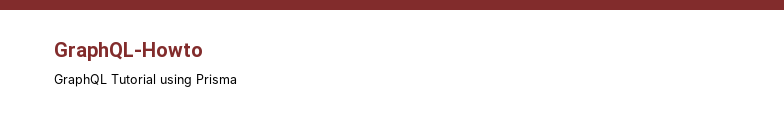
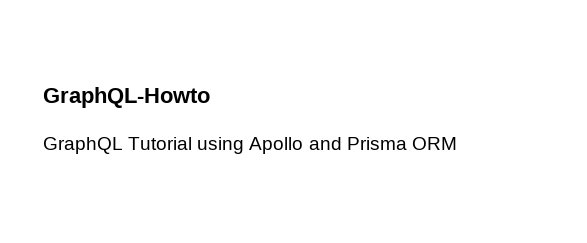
- GraphQL Tutorial using Prisma
+ GraphQL Tutorial using Apollo and Prisma ORM

